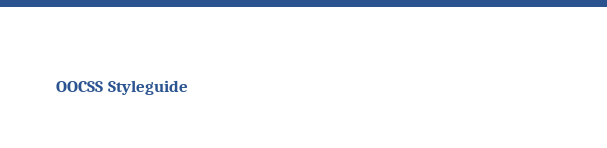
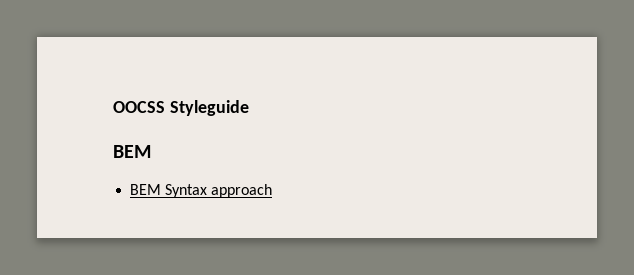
  OOCSS Styleguide
+ BEM
+ BEM Syntax approach

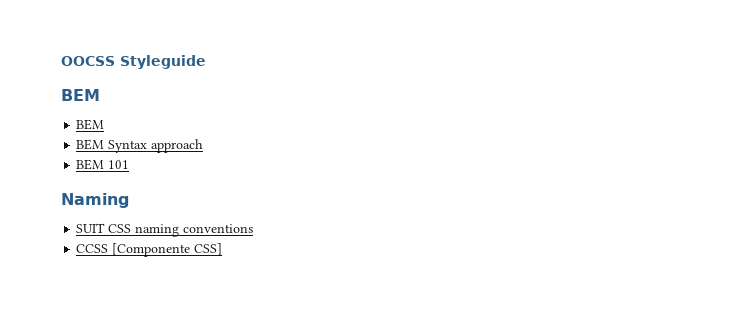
  OOCSS Styleguide
+ BEM
+ BEM 101
+ Naming
+ SUIT CSS naming conventions
+ CCSS [Componente CSS]

